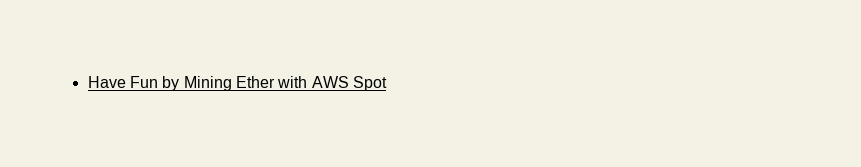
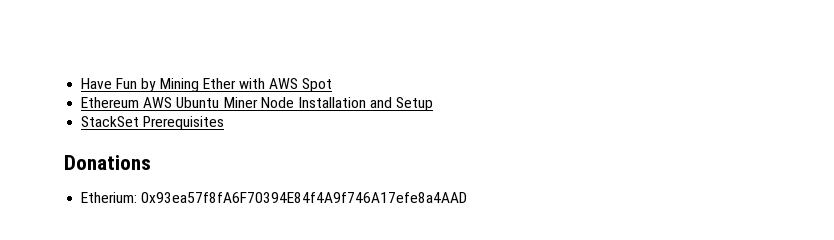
+ Ethereum AWS Ubuntu Miner Node Installation and Setup
+ StackSet Prerequisites
+ Donations
+ Etherium: 0x93ea57f8fA6F70394E84f4A9f746A17efe8a4AAD

